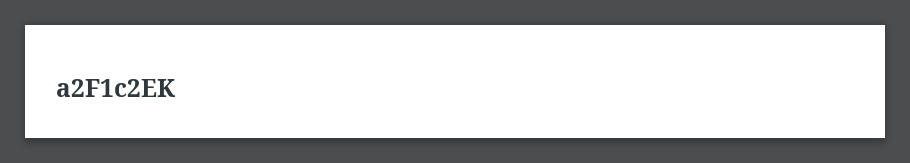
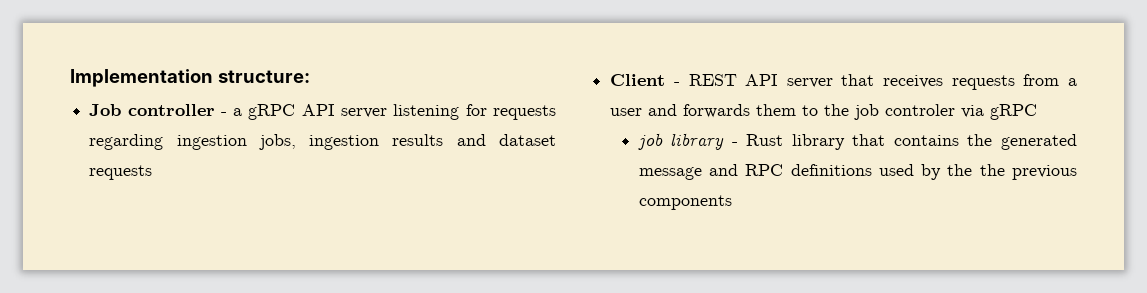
- a2F1c2EK
+ Implementation structure:
+ Job controller - a gRPC API server listening for requests regarding ingestion jobs, ingestion results and dataset requests
+ Client - REST API server that receives requests from a user and forwards them to the job controler via gRPC
+ job library - Rust library that contains the generated message and RPC definitions used by the the previous components

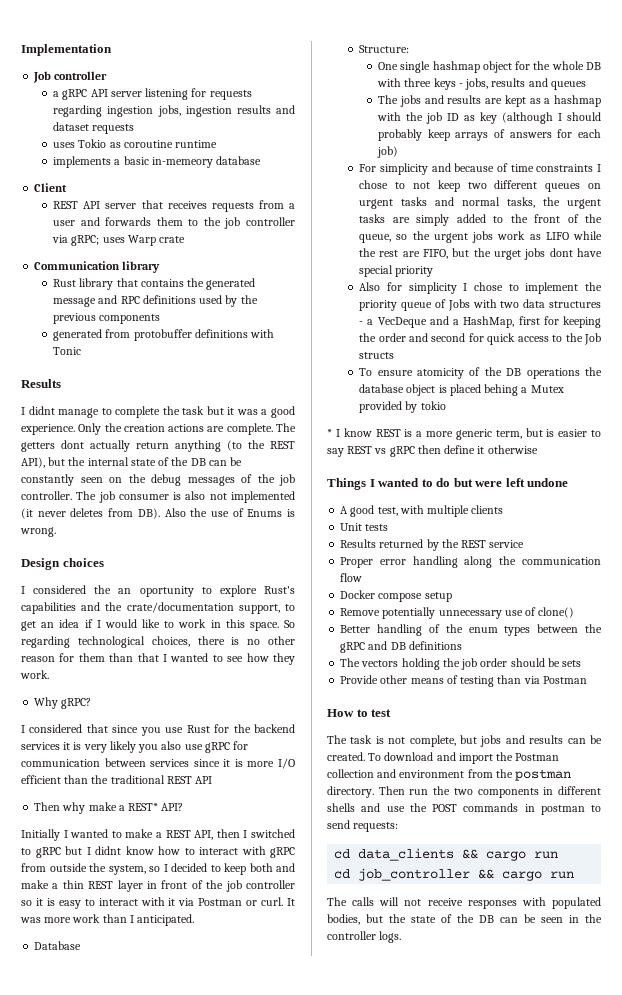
- Implementation structure:
+ Implementation
- Job controller - a gRPC API server listening for requests regarding ingestion jobs, ingestion results and dataset requests
+ Job controller
+ a gRPC API server listening for requests regarding ingestion jobs, ingestion results and dataset requests
+ uses Tokio as coroutine runtime
+ implements a basic in-memeory database
- Client - REST API server that receives requests from a user and forwards them to the job controler via gRPC
- job library - Rust library that contains the generated message and RPC definitions used by the the previous components
+ Client
+ REST API server that receives requests from a user and forwards them to the job controller via gRPC; uses Warp crate
+ Communication library
+ Rust library that contains the generated message and RPC definitions used by the previous components
+ generated from protobuffer definitions with Tonic
+ Results
+ I didnt manage to complete the task but it was a good experience. Only the creation actions are complete. The getters dont actually return anything (to the REST API), but the internal state of the DB can be constantly seen on the debug messages of the job controller. The job consumer is also not implemented (it never deletes from DB). Also the use of Enums is wrong.
+ Design choices
+ I considered the an oportunity to explore Rust's capabilities and the crate/documentation support, to get an idea if I would like to work in this space. So regarding technological choices, there is no other reason for them than that I wanted to see how they work.
+ Why gRPC?
+ I considered that since you use Rust for the backend services it is very likely you also use gRPC for communication between services since it is more I/O efficient than the traditional REST API
+ Then why make a REST* API?
+ Initially I wanted to make a REST API, then I switched to gRPC but I didnt know how to interact with gRPC from outside the system, so I decided to keep both and make a thin REST layer in front of the job controller so it is easy to interact with it via Postman or curl. It was more work than I anticipated.
+ Database
+ Structure:
+ One single hashmap object for the whole DB with three keys - jobs, results and queues
+ The jobs and results are kept as a hashmap with the job ID as key (although I should probably keep arrays of answers for each job)
+ For simplicity and because of time constraints I chose to not keep two different queues on urgent tasks and normal tasks, the urgent tasks are simply added to the front of the queue, so the urgent jobs work as LIFO while the rest are FIFO, but the urget jobs dont have special priority
+ Also for simplicity I chose to implement the priority queue of Jobs with two data structures - a VecDeque and a HashMap, first for keeping the order and second for quick access to the Job structs
+ To ensure atomicity of the DB operations the database object is placed behing a Mutex provided by tokio
+ * I know REST is a more generic term, but is easier to say REST vs gRPC then define it otherwise
+ Things I wanted to do but were left undone
+ A good test, with multiple clients
+ Unit tests
+ Results returned by the REST service
+ Proper error handling along the communication flow
+ Docker compose setup
+ Remove potentially unnecessary use of clone()
+ Better handling of the enum types between the gRPC and DB definitions
+ The vectors holding the job order should be sets
+ Provide other means of testing than via Postman
+ How to test
+ The task is not complete, but jobs and results can be created. To download and import the Postman collection and environment from the postman directory. Then run the two components in different shells and use the POST commands in postman to send requests:
+ cd data_clients && cargo run
+ cd job_controller && cargo run
+ The calls will not receive responses with populated bodies, but the state of the DB can be seen in the controller logs.

